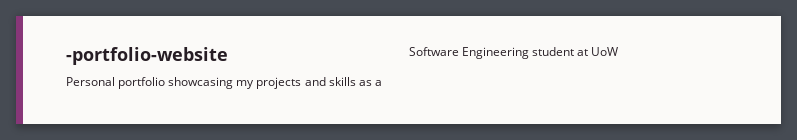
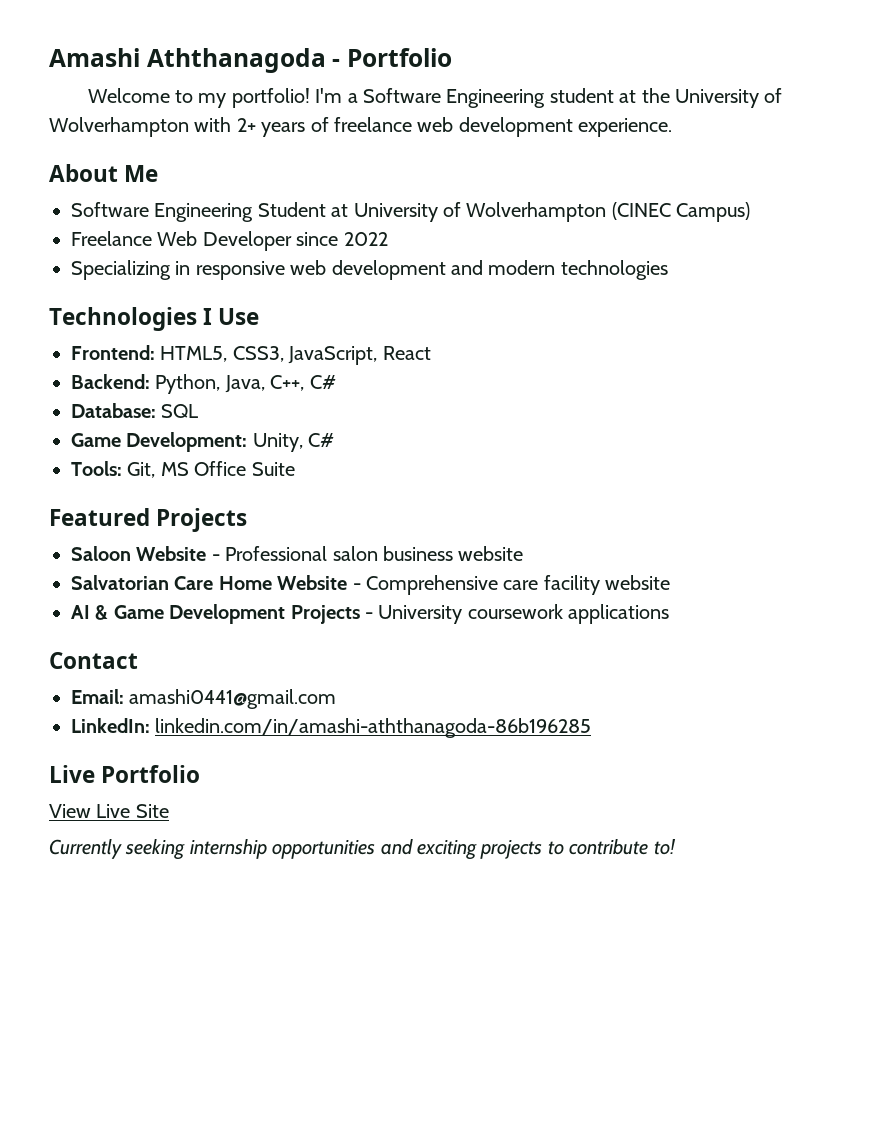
- -portfolio-website
- Personal portfolio showcasing my projects and skills as a Software Engineering student at UoW
+ Amashi Aththanagoda - Portfolio
+ Welcome to my portfolio! I'm a Software Engineering student at the University of Wolverhampton with 2+ years of freelance web development experience.
+ About Me
+ Software Engineering Student at University of Wolverhampton (CINEC Campus)
+ Freelance Web Developer since 2022
+ Specializing in responsive web development and modern technologies
+ Technologies I Use
+ Frontend: HTML5, CSS3, JavaScript, React
+ Backend: Python, Java, C++, C#
+ Database: SQL
+ Game Development: Unity, C#
+ Tools: Git, MS Office Suite
+ Featured Projects
+ Saloon Website - Professional salon business website
+ Salvatorian Care Home Website - Comprehensive care facility website
+ AI & Game Development Projects - University coursework applications
+ Contact
+ Email: amashi0441@gmail.com
+ LinkedIn: linkedin.com/in/amashi-aththanagoda-86b196285
+ Live Portfolio
+ View Live Site
+ Currently seeking internship opportunities and exciting projects to contribute to!

